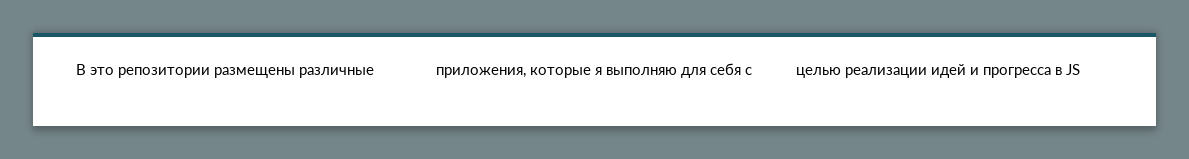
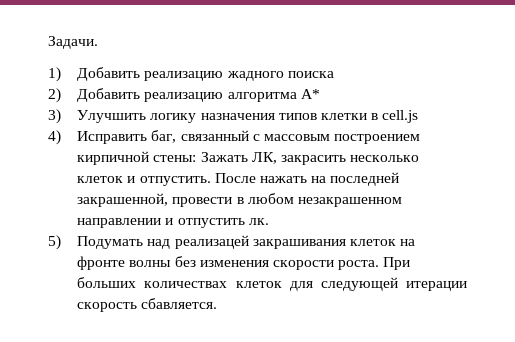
- В это репозитории размещены различные приложения, которые я выполняю для себя с целью реализации идей и прогресса в JS
+ Задачи.
+ 1) Добавить реализацию жадного поиска
+ 2) Добавить реализацию алгоритма A*
+ 3) Улучшить логику назначения типов клетки в cell.js
+ 4) Исправить баг, связанный с массовым построением кирпичной стены: Зажать ЛК, закрасить несколько клеток и отпустить. После нажать на последней закрашенной, провести в любом незакрашенном направлении и отпустить лк.
+ 5) Подумать над реализацей закрашивания клеток на фронте волны без изменения скорости роста. При больших количествах клеток для следующей итерации скорость сбавляется.

